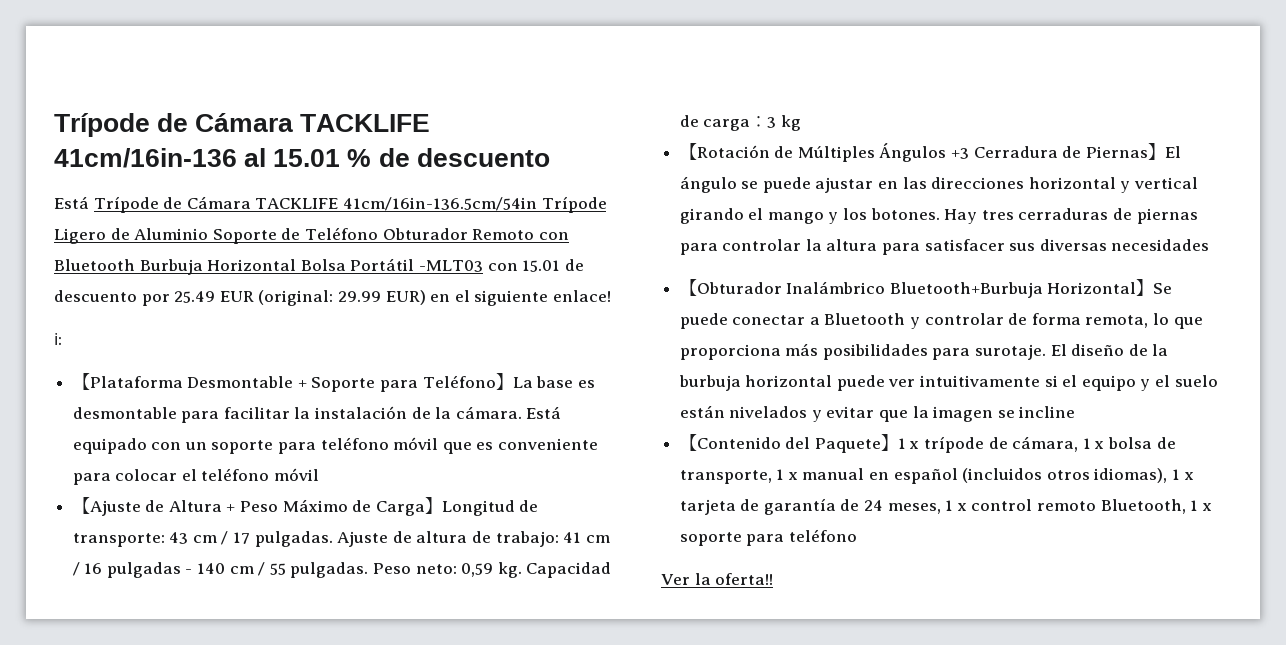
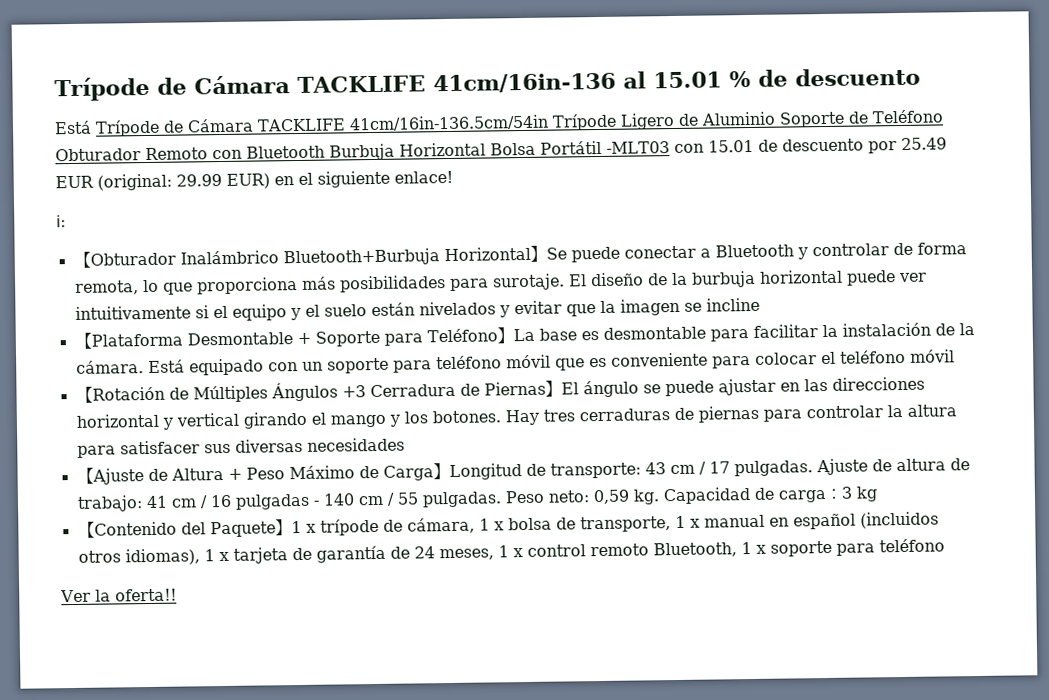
- 【Plataforma Desmontable + Soporte para Teléfono】La base es desmontable para facilitar la instalación de la cámara. Está equipado con un soporte para teléfono móvil que es conveniente para colocar el teléfono móvil
- 【Ajuste de Altura + Peso Máximo de Carga】Longitud de transporte: 43 cm / 17 pulgadas. Ajuste de altura de trabajo: 41 cm / 16 pulgadas - 140 cm / 55 pulgadas. Peso neto: 0,59 kg. Capacidad de carga：3 kg
- 【Rotación de Múltiples Ángulos +3 Cerradura de Piernas】El ángulo se puede ajustar en las direcciones horizontal y vertical girando el mango y los botones. Hay tres cerraduras de piernas para controlar la altura para satisfacer sus diversas necesidades
+ 【Plataforma Desmontable + Soporte para Teléfono】La base es desmontable para facilitar la instalación de la cámara. Está equipado con un soporte para teléfono móvil que es conveniente para colocar el teléfono móvil
+ 【Rotación de Múltiples Ángulos +3 Cerradura de Piernas】El ángulo se puede ajustar en las direcciones horizontal y vertical girando el mango y los botones. Hay tres cerraduras de piernas para controlar la altura para satisfacer sus diversas necesidades
+ 【Ajuste de Altura + Peso Máximo de Carga】Longitud de transporte: 43 cm / 17 pulgadas. Ajuste de altura de trabajo: 41 cm / 16 pulgadas - 140 cm / 55 pulgadas. Peso neto: 0,59 kg. Capacidad de carga：3 kg

